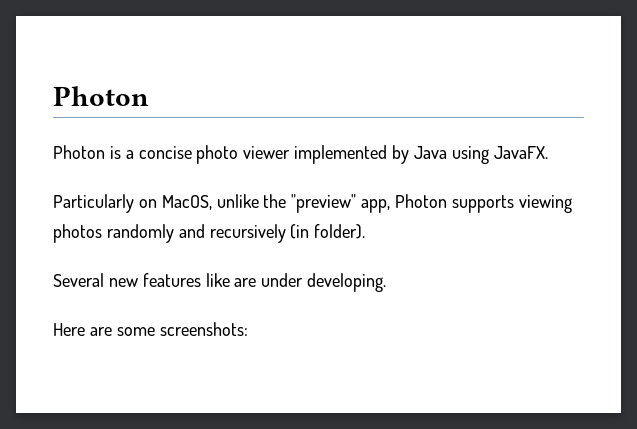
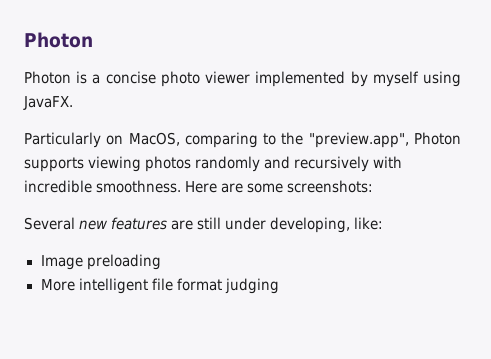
- Photon is a concise photo viewer implemented by Java using JavaFX.
+ Photon is a concise photo viewer implemented by myself using JavaFX.
- Particularly on MacOS, unlike the "preview" app, Photon supports viewing photos randomly and recursively (in folder).
- Several new features like are under developing.
- Here are some screenshots:
+ Particularly on MacOS, comparing to the "preview.app", Photon supports viewing photos randomly and recursively with incredible smoothness. Here are some screenshots:
+ Several new features are still under developing, like:
+ Image preloading
+ More intelligent file format judging

